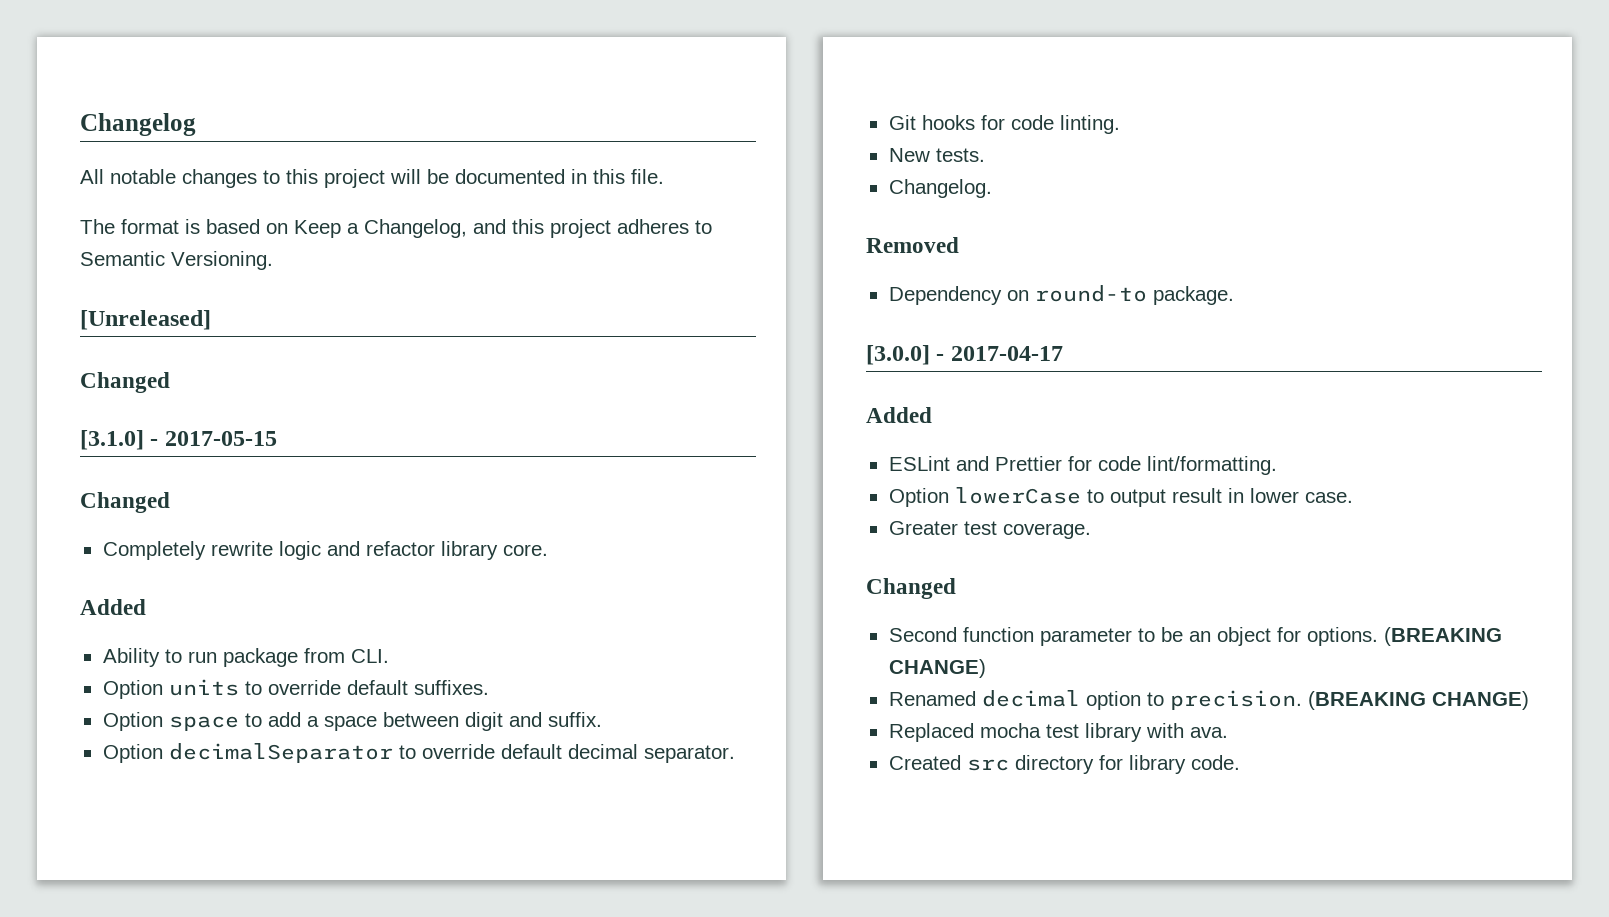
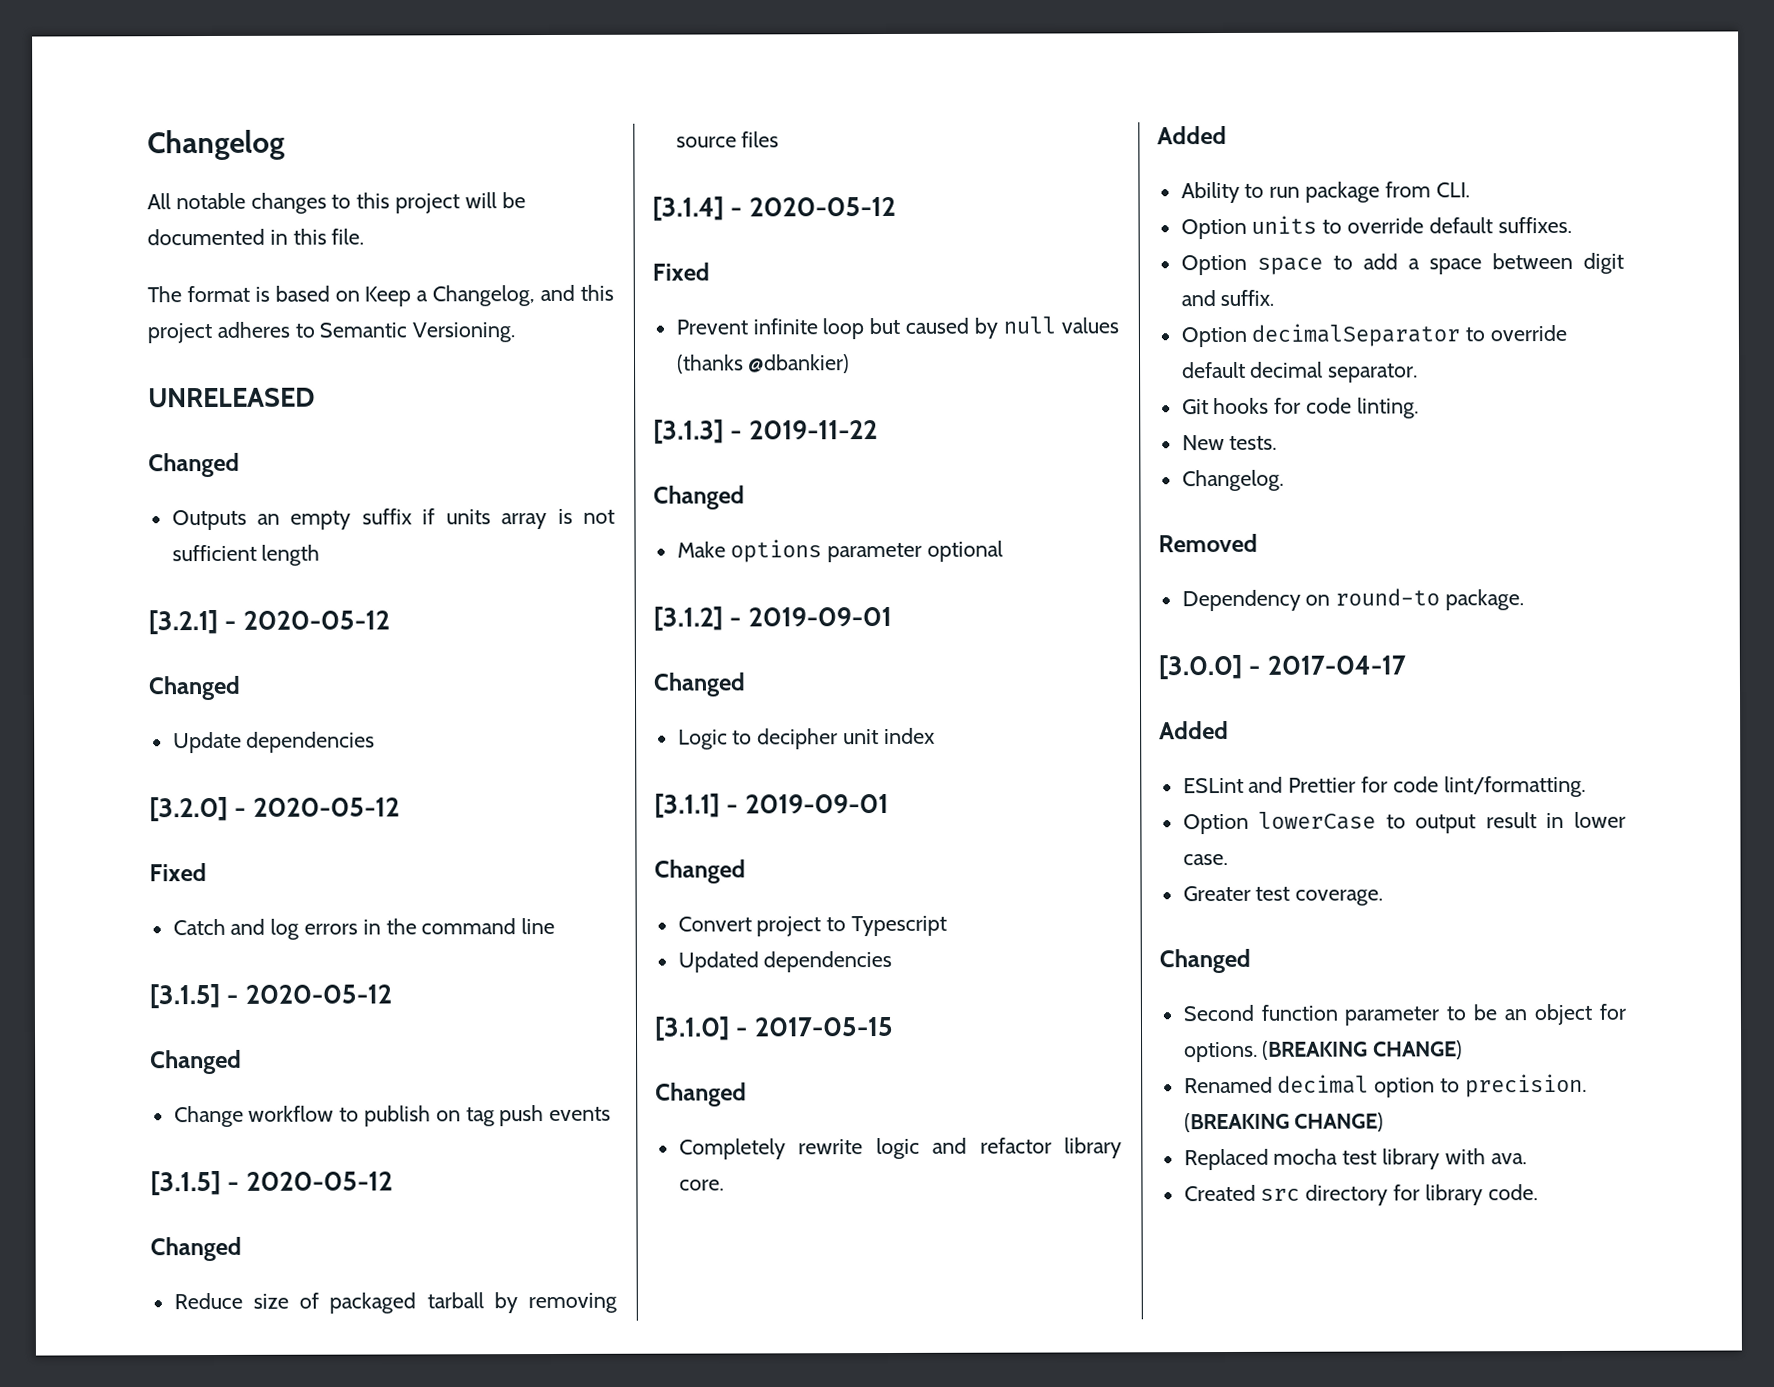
- [Unreleased]
+ UNRELEASED
  Changed
+ Outputs an empty suffix if units array is not sufficient length
+ [3.2.1] - 2020-05-12
+ Changed
+ Update dependencies
+ [3.2.0] - 2020-05-12
+ Fixed
+ Catch and log errors in the command line
+ [3.1.5] - 2020-05-12
+ Changed
+ Change workflow to publish on tag push events
+ [3.1.5] - 2020-05-12
+ Changed
+ Reduce size of packaged tarball by removing source files
+ [3.1.4] - 2020-05-12
+ Fixed
+ Prevent infinite loop but caused by null values (thanks @dbankier)
+ [3.1.3] - 2019-11-22
+ Changed
+ Make options parameter optional
+ [3.1.2] - 2019-09-01
+ Changed
+ Logic to decipher unit index
+ [3.1.1] - 2019-09-01
+ Changed
+ Convert project to Typescript
+ Updated dependencies

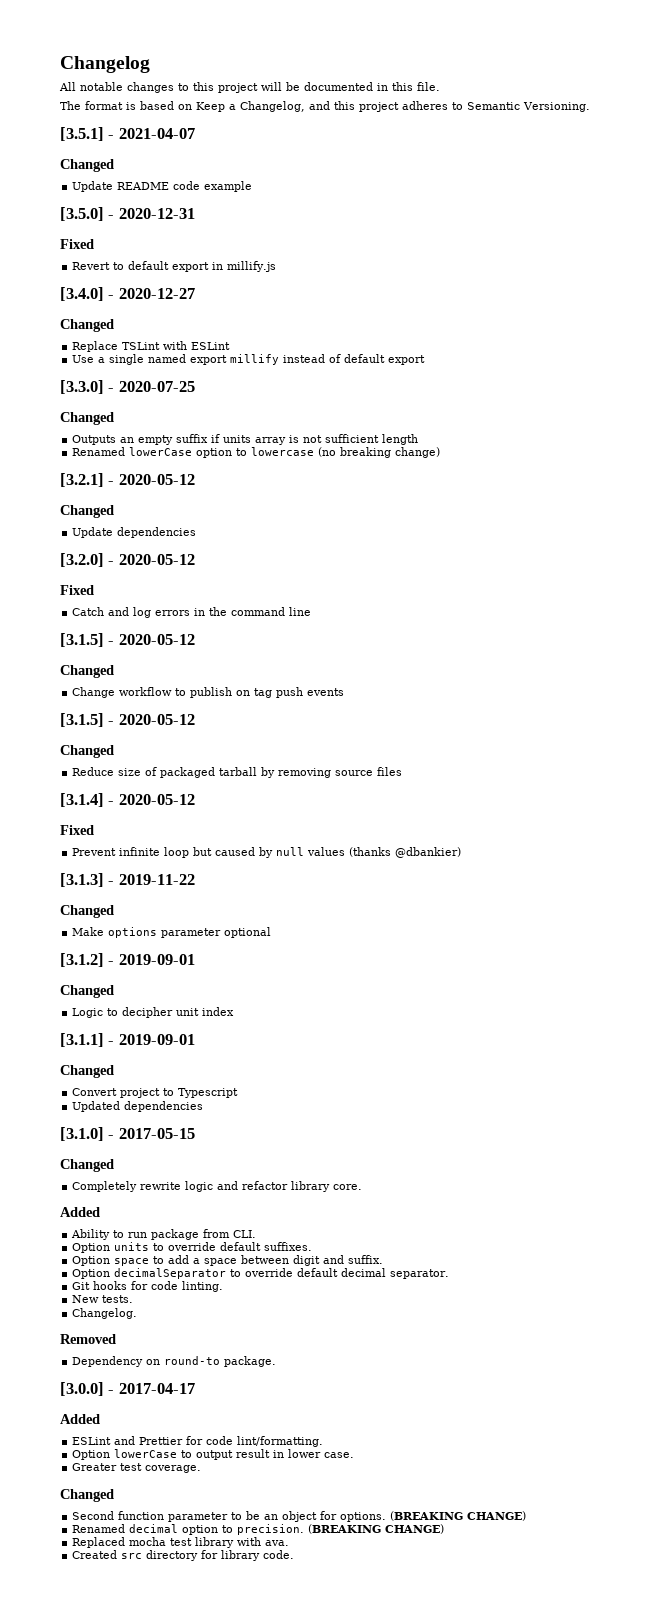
- UNRELEASED
+ [3.5.1] - 2021-04-07
+ Changed
+ Update README code example
+ [3.5.0] - 2020-12-31
+ Fixed
+ Revert to default export in millify.js
+ [3.4.0] - 2020-12-27
+ Changed
+ Replace TSLint with ESLint
+ Use a single named export millify instead of default export
+ [3.3.0] - 2020-07-25
+ Renamed lowerCase option to lowercase (no breaking change)

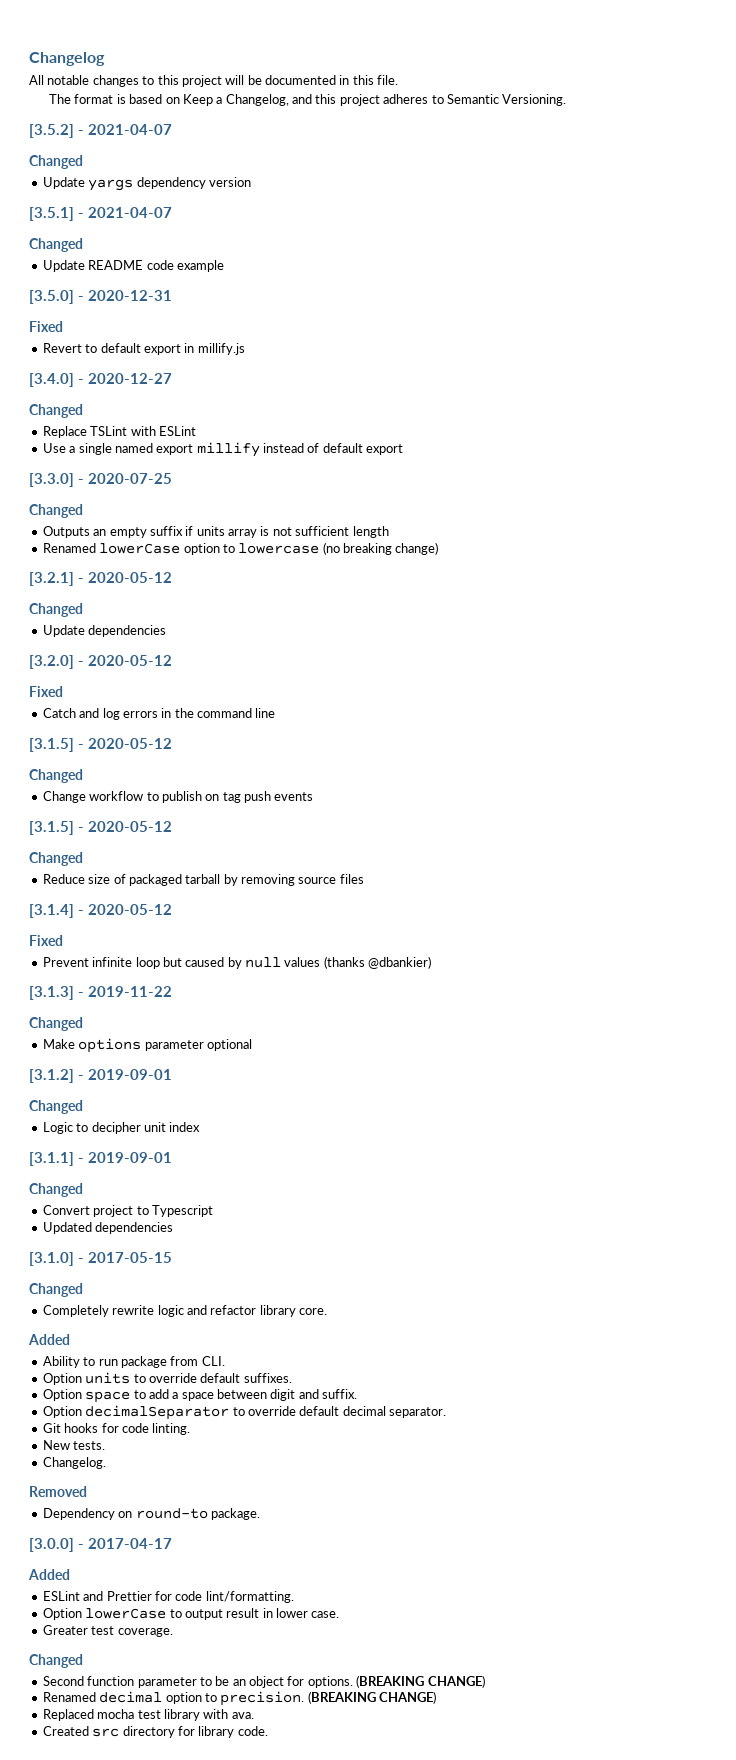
+ [3.5.2] - 2021-04-07
+ Changed
+ Update yargs dependency version

